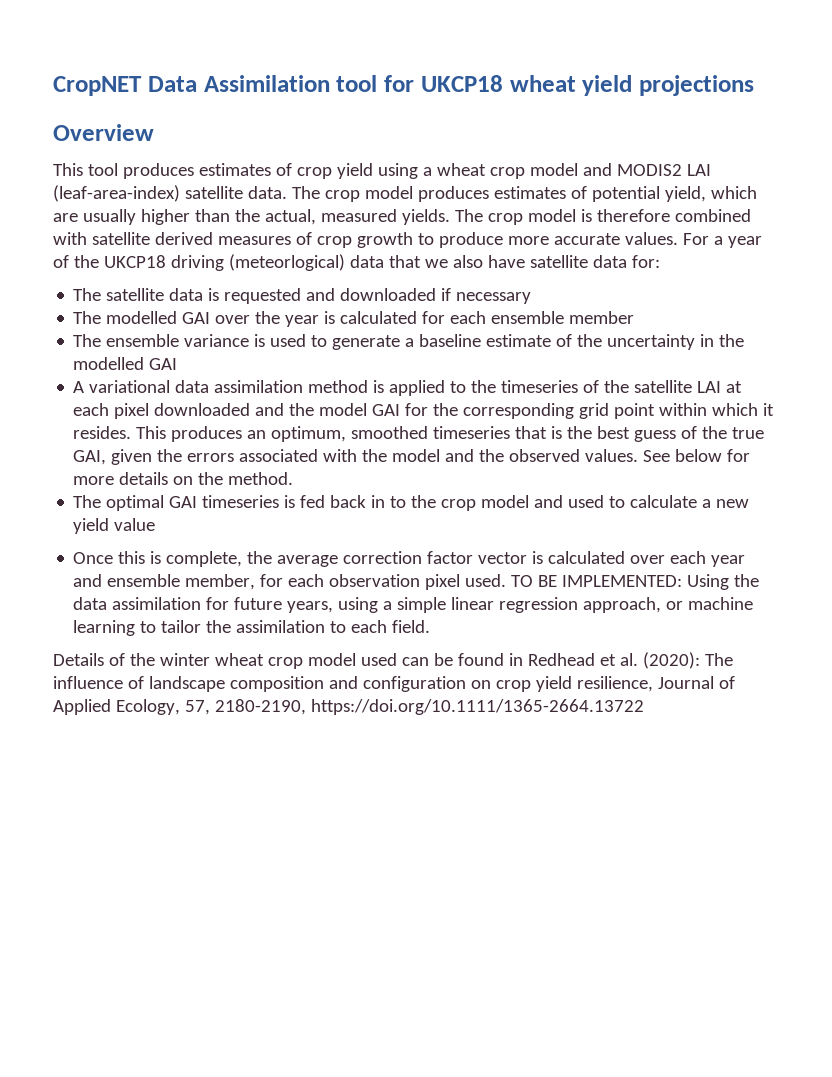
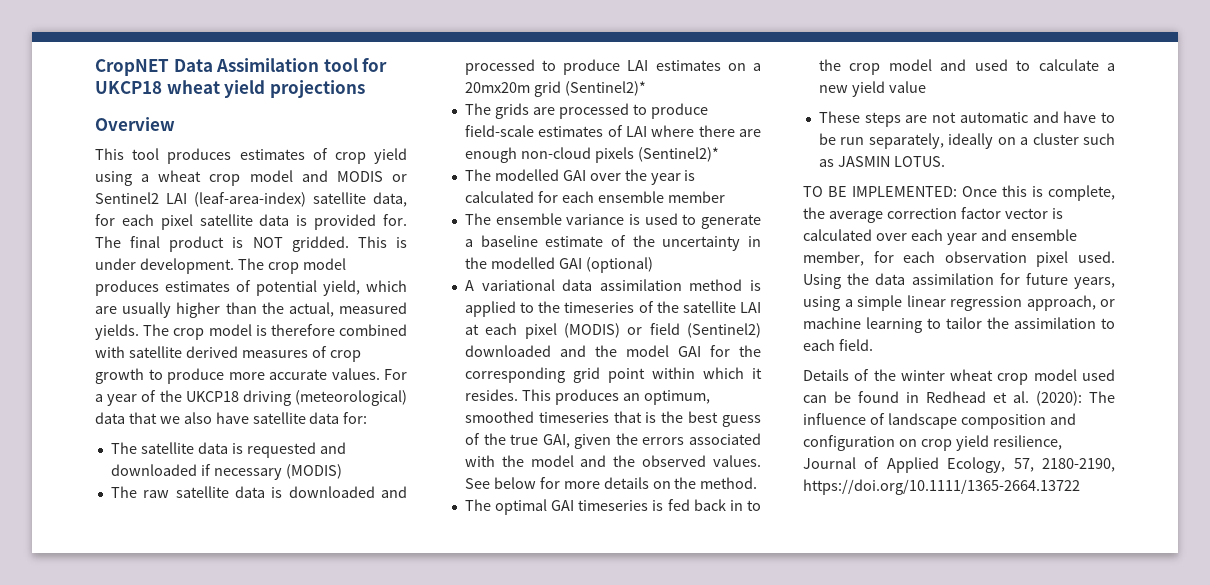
- This tool produces estimates of crop yield using a wheat crop model and MODIS2 LAI (leaf-area-index) satellite data.
+ This tool produces estimates of crop yield using a wheat crop model and MODIS or Sentinel2 LAI (leaf-area-index) satellite data, for each pixel satellite data is provided for. The final product is NOT gridded. This is under development.
- For a year of the UKCP18 driving (meteorlogical) data that we also have satellite data for:
+ For a year of the UKCP18 driving (meteorological) data that we also have satellite data for:
- The satellite data is requested and downloaded if necessary
+ The satellite data is requested and downloaded if necessary (MODIS)
+ The raw satellite data is downloaded and processed to produce LAI estimates on a 20mx20m grid (Sentinel2)*
+ The grids are processed to produce field-scale estimates of LAI where there are enough non-cloud pixels (Sentinel2)*
- The ensemble variance is used to generate a baseline estimate of the uncertainty in the modelled GAI
+ The ensemble variance is used to generate a baseline estimate of the uncertainty in the modelled GAI (optional)
- A variational data assimilation method is applied to the timeseries of the satellite LAI at each pixel downloaded and the model GAI for the corresponding grid point within which it resides.
+ A variational data assimilation method is applied to the timeseries of the satellite LAI at each pixel (MODIS) or field (Sentinel2) downloaded and the model GAI for the corresponding grid point within which it resides.
- Once this is complete, the average correction factor vector is calculated over each year and ensemble member, for each observation pixel used.
+ These steps are not automatic and have to be run separately, ideally on a cluster such as JASMIN LOTUS.
+ TO BE IMPLEMENTED: Once this is complete, the average correction factor vector is calculated over each year and ensemble member, for each observation pixel used.
- TO BE IMPLEMENTED: Using the data assimilation for future years, using a simple linear regression approach, or machine learning to tailor the assimilation to each field.
+ Using the data assimilation for future years, using a simple linear regression approach, or machine learning to tailor the assimilation to each field.

